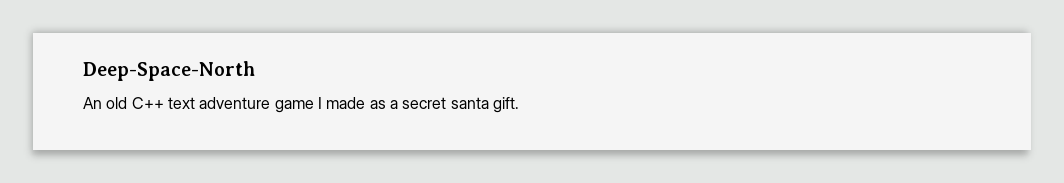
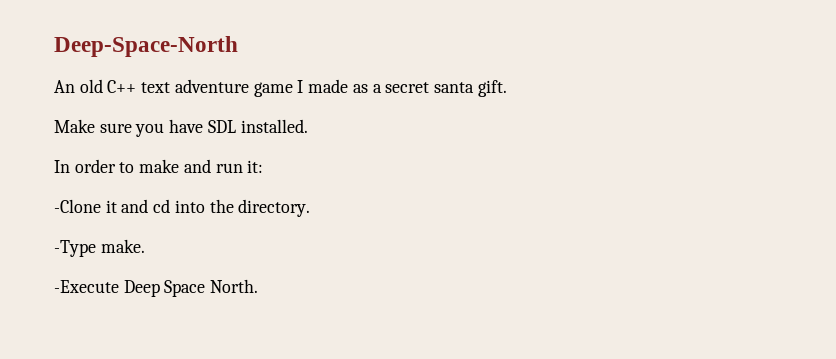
+ Make sure you have SDL installed.
+ In order to make and run it:
+ -Clone it and cd into the directory.
+ -Type make.
+ -Execute Deep Space North.

